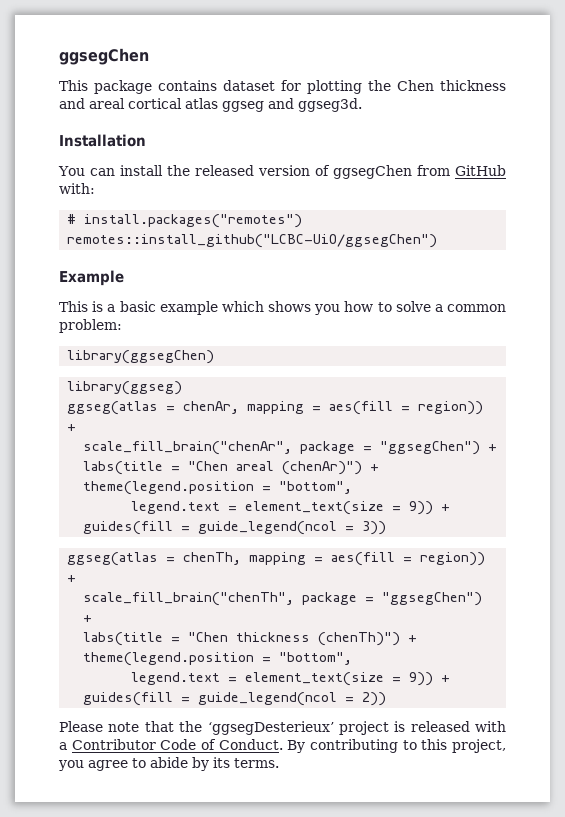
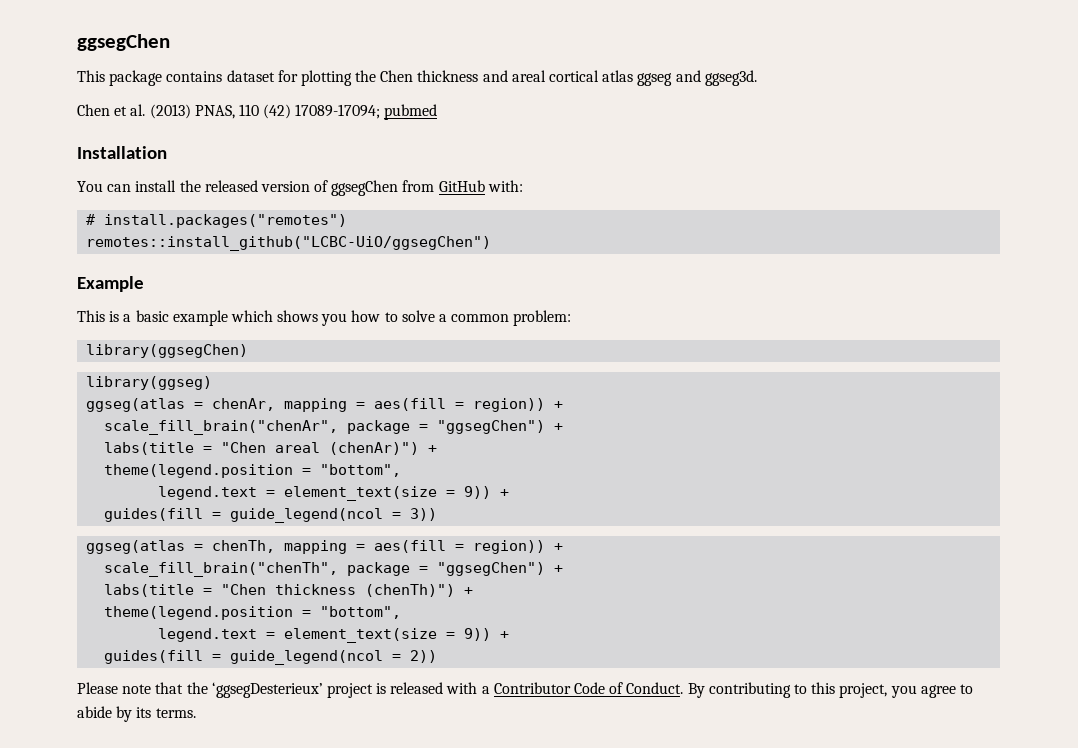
+ Chen et al. (2013) PNAS, 110 (42) 17089-17094; pubmed

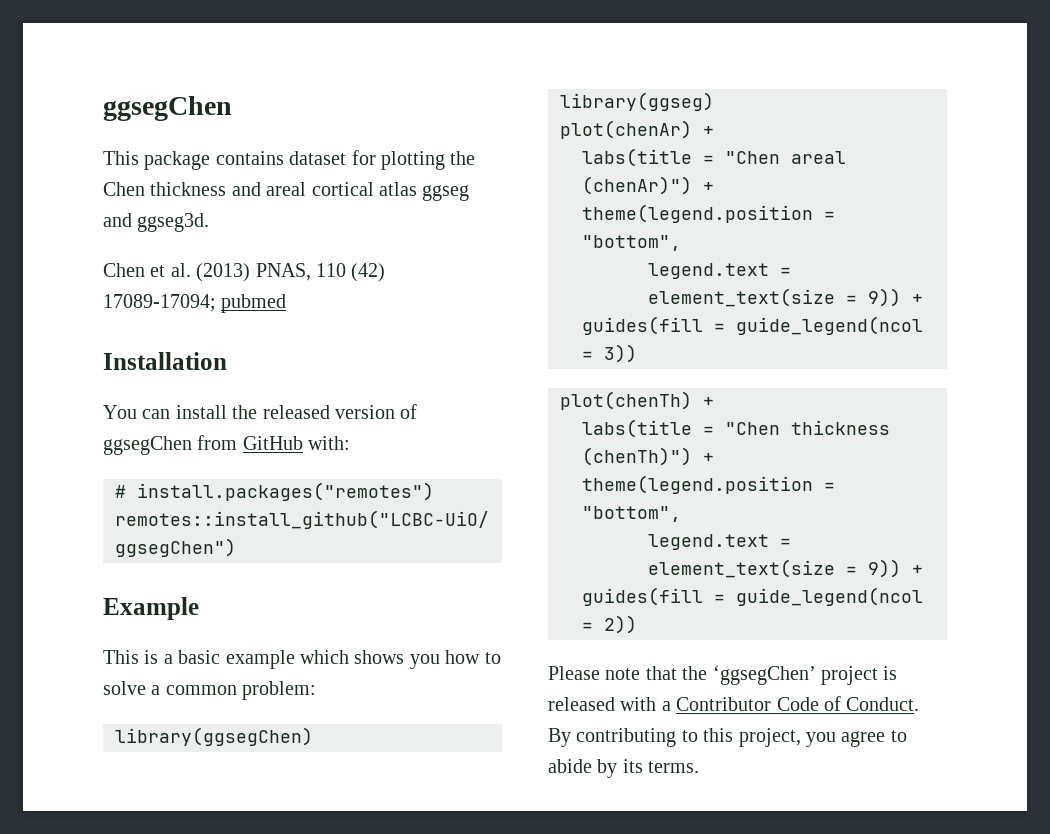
- ggseg(atlas = chenAr, mapping = aes(fill = region)) +
- scale_fill_brain("chenAr", package = "ggsegChen") +
+ plot(chenAr) +
- ggseg(atlas = chenTh, mapping = aes(fill = region)) +
- scale_fill_brain("chenTh", package = "ggsegChen") +
+ plot(chenTh) +
- Please note that the ‘ggsegDesterieux’ project is released with a Contributor Code of Conduct.
+ Please note that the ‘ggsegChen’ project is released with a Contributor Code of Conduct.

